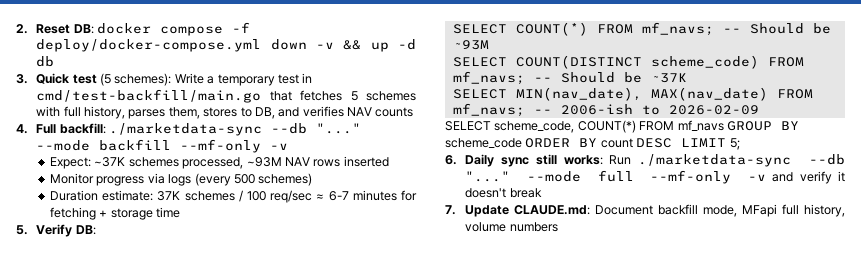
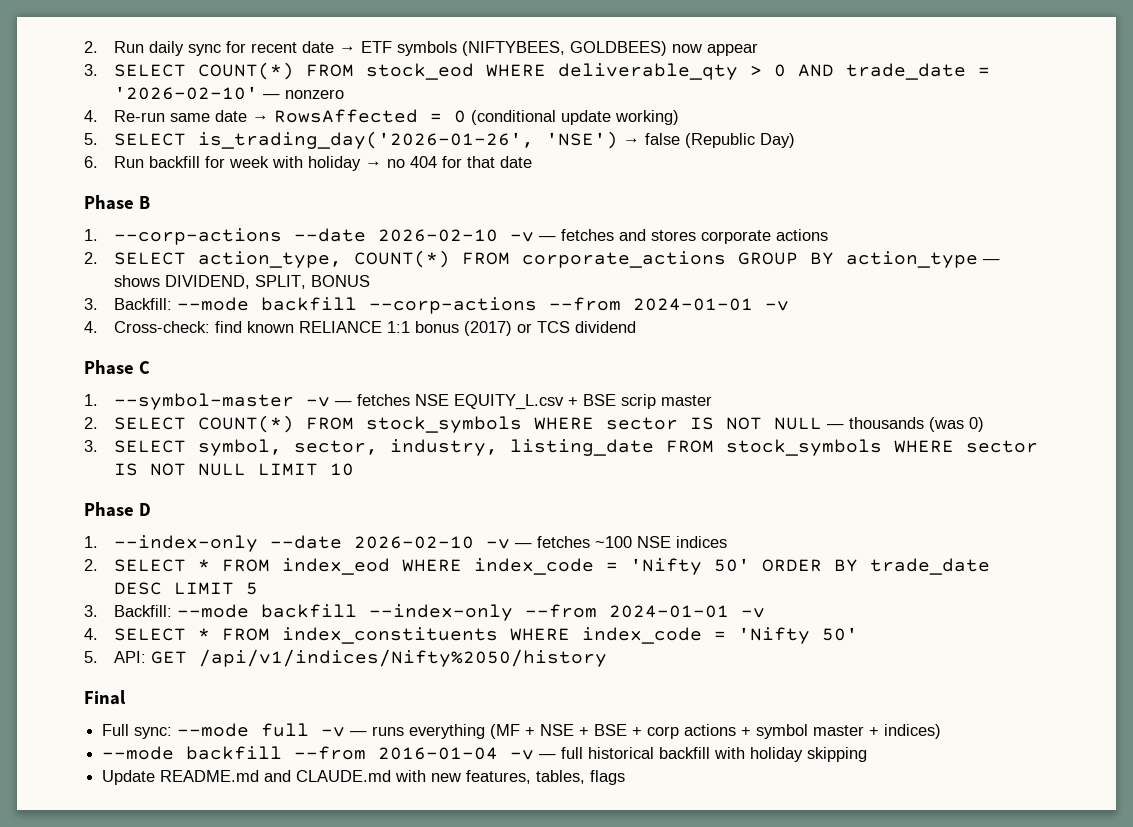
- 2. Reset DB: docker compose -f deploy/docker-compose.yml down -v && up -d db
- 3. Quick test (5 schemes): Write a temporary test in cmd/test-backfill/main.go that fetches 5 schemes with full history, parses them, stores to DB, and verifies NAV counts
- 4. Full backfill: ./marketdata-sync --db "..." --mode backfill --mf-only -v
- Expect: ~37K schemes processed, ~93M NAV rows inserted
- Monitor progress via logs (every 500 schemes)
- Duration estimate: 37K schemes / 100 req/sec ≈ 6-7 minutes for fetching + storage time
- 5. Verify DB:
- SELECT COUNT(*) FROM mf_navs; -- Should be ~93M
- SELECT COUNT(DISTINCT scheme_code) FROM mf_navs; -- Should be ~37K
- SELECT MIN(nav_date), MAX(nav_date) FROM mf_navs; -- 2006-ish to 2026-02-09
- SELECT scheme_code, COUNT(*) FROM mf_navs GROUP BY scheme_code ORDER BY count DESC LIMIT 5;
- 6. Daily sync still works: Run ./marketdata-sync --db "..." --mode full --mf-only -v and verify it doesn't break
- 7. Update CLAUDE.md: Document backfill mode, MFapi full history, volume numbers
+ 2. Run daily sync for recent date → ETF symbols (NIFTYBEES, GOLDBEES) now appear
+ 3. SELECT COUNT(*) FROM stock_eod WHERE deliverable_qty > 0 AND trade_date = '2026-02-10' — nonzero
+ 4. Re-run same date → RowsAffected = 0 (conditional update working)
+ 5. SELECT is_trading_day('2026-01-26', 'NSE') → false (Republic Day)
+ 6. Run backfill for week with holiday → no 404 for that date
+ Phase B
+ 1. --corp-actions --date 2026-02-10 -v — fetches and stores corporate actions
+ 2. SELECT action_type, COUNT(*) FROM corporate_actions GROUP BY action_type — shows DIVIDEND, SPLIT, BONUS
+ 3. Backfill: --mode backfill --corp-actions --from 2024-01-01 -v
+ 4. Cross-check: find known RELIANCE 1:1 bonus (2017) or TCS dividend
+ Phase C
+ 1. --symbol-master -v — fetches NSE EQUITY_L.csv + BSE scrip master
+ 2. SELECT COUNT(*) FROM stock_symbols WHERE sector IS NOT NULL — thousands (was 0)
+ 3. SELECT symbol, sector, industry, listing_date FROM stock_symbols WHERE sector IS NOT NULL LIMIT 10
+ Phase D
+ 1. --index-only --date 2026-02-10 -v — fetches ~100 NSE indices
+ 2. SELECT * FROM index_eod WHERE index_code = 'Nifty 50' ORDER BY trade_date DESC LIMIT 5
+ 3. Backfill: --mode backfill --index-only --from 2024-01-01 -v
+ 4. SELECT * FROM index_constituents WHERE index_code = 'Nifty 50'
+ 5. API: GET /api/v1/indices/Nifty%2050/history
+ Final
+ Full sync: --mode full -v — runs everything (MF + NSE + BSE + corp actions + symbol master + indices)
+ --mode backfill --from 2016-01-04 -v — full historical backfill with holiday skipping
+ Update README.md and CLAUDE.md with new features, tables, flags

